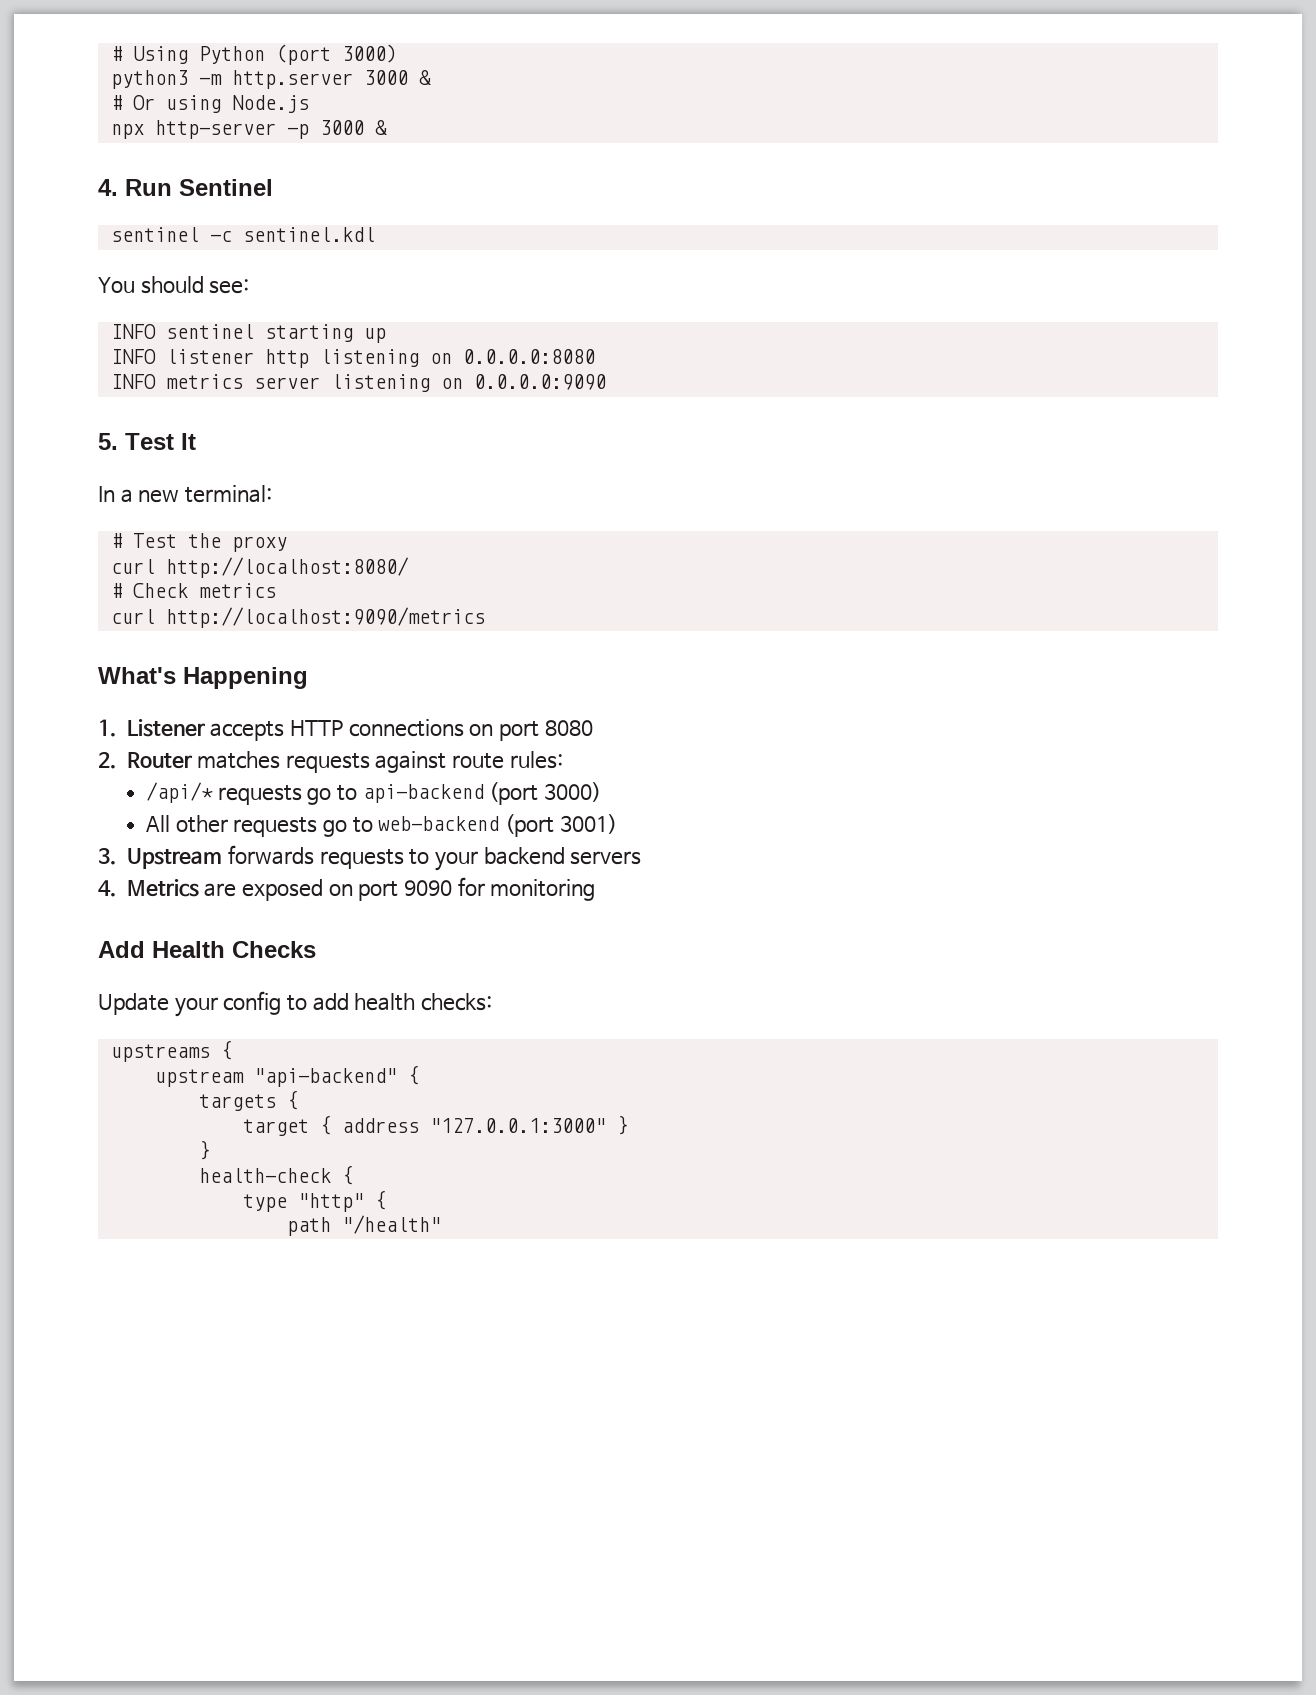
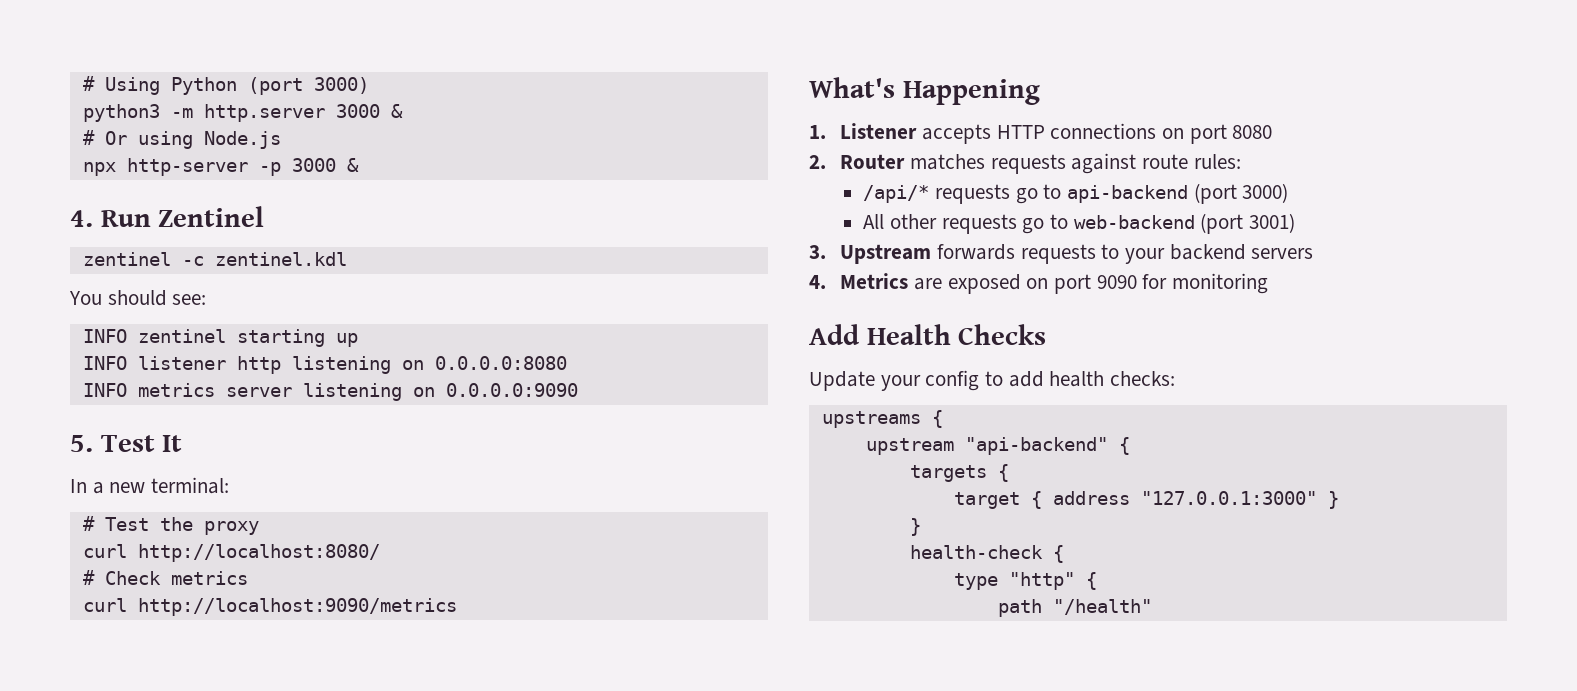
- 4. Run Sentinel
- sentinel -c sentinel.kdl
+ 4. Run Zentinel
+ zentinel -c zentinel.kdl
- INFO sentinel starting up
+ INFO zentinel starting up

